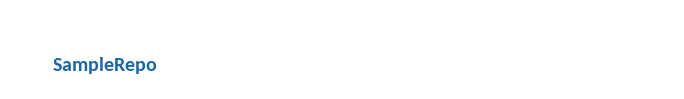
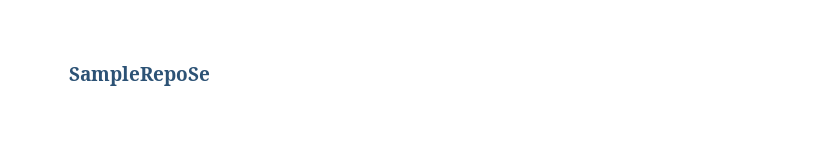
- SampleRepo
+ SampleRepoSe

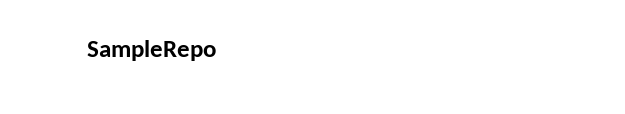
- SampleRepoSe
+ SampleRepo

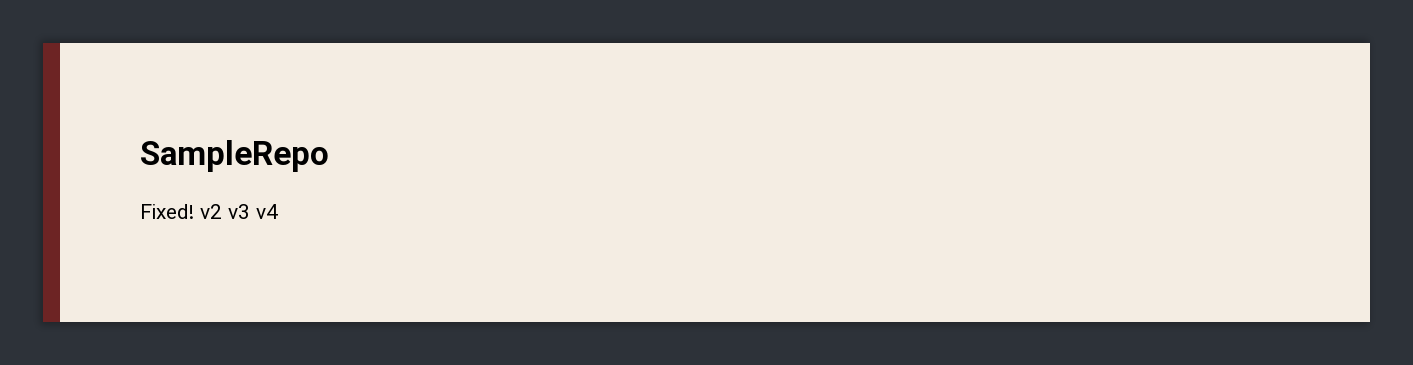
+ Fixed! v2 v3 v4

